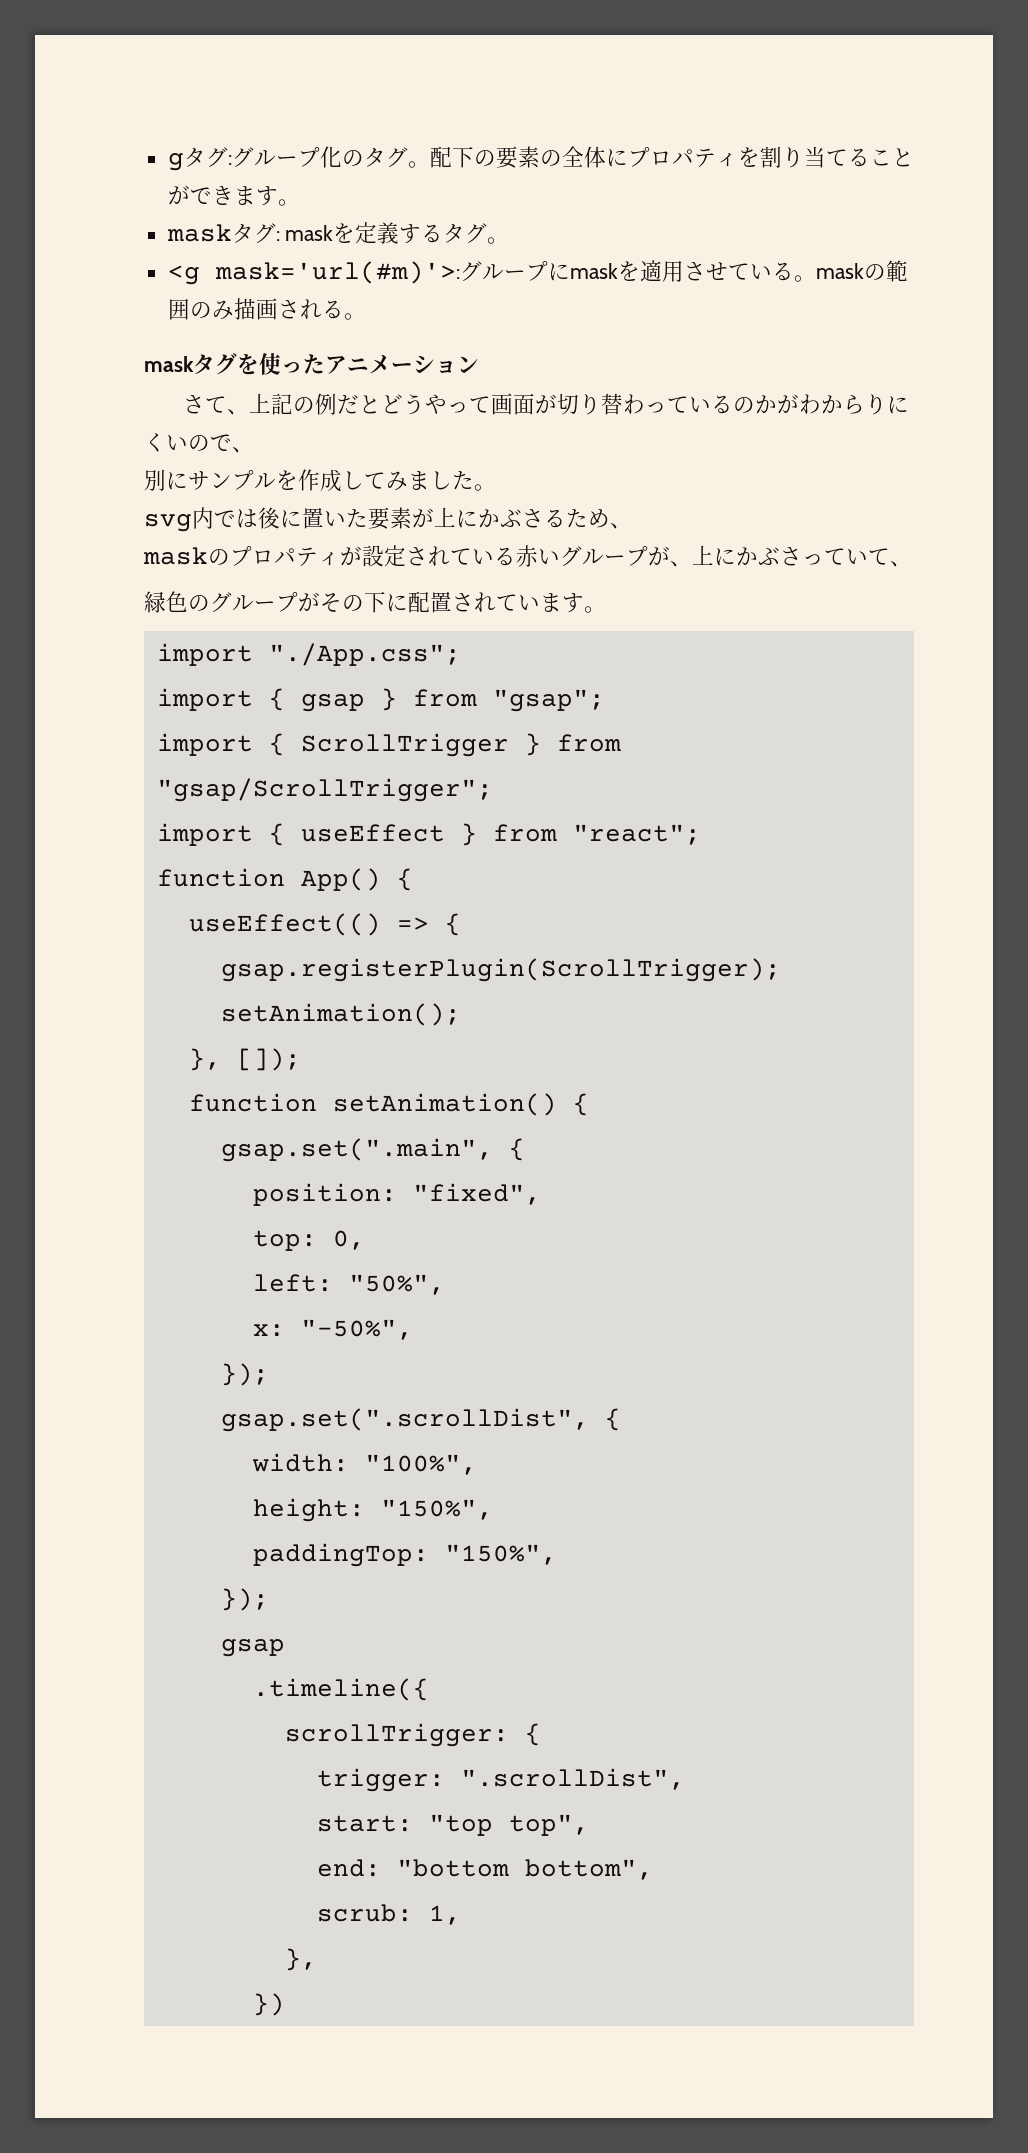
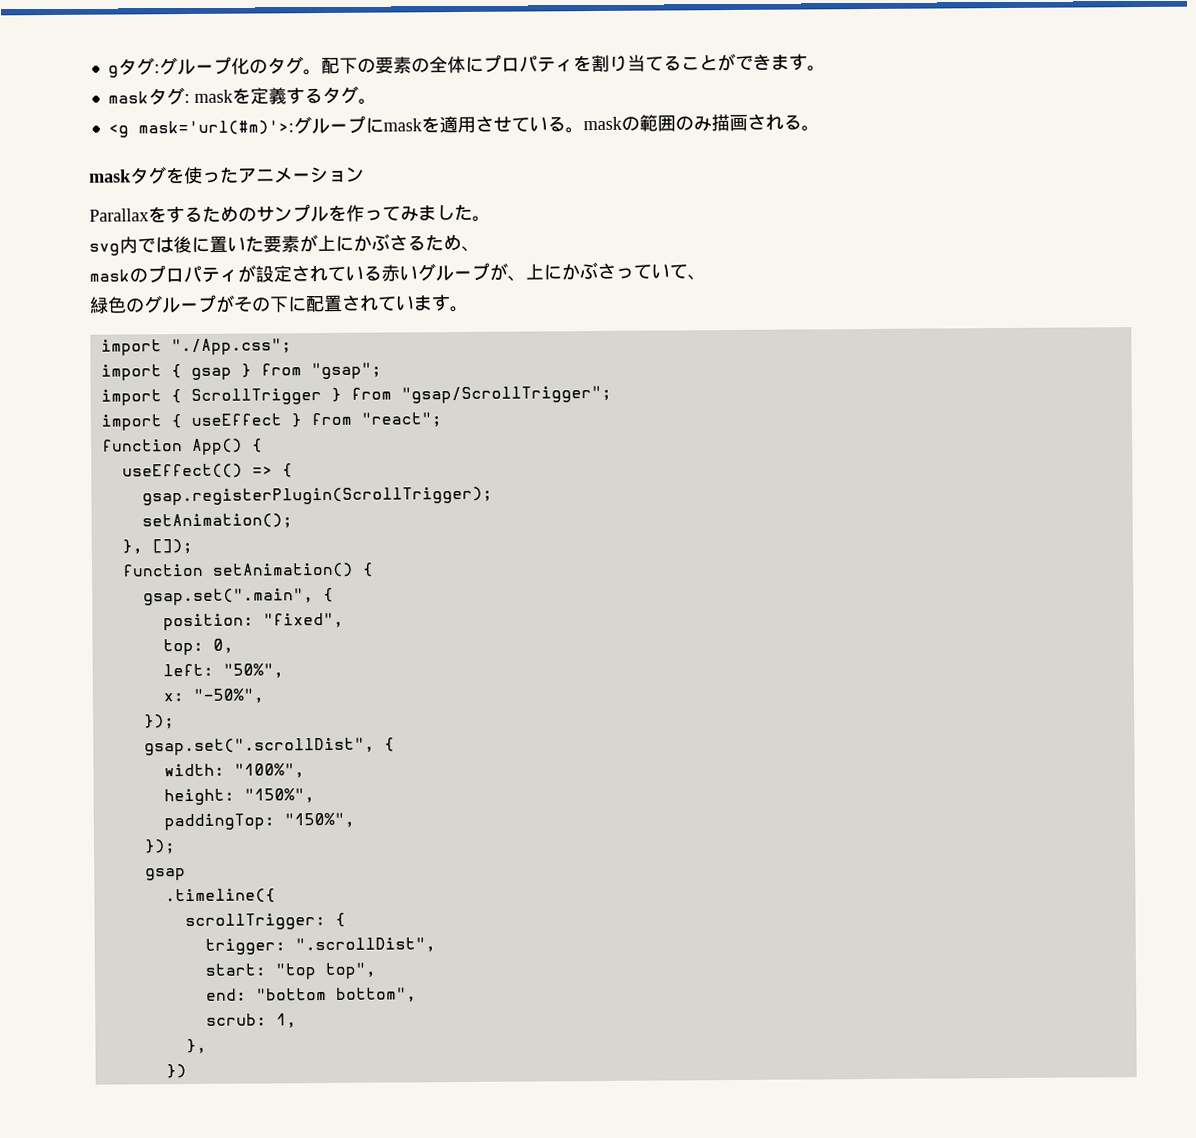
- さて、上記の例だとどうやって画面が切り替わっているのかがわからりにくいので、
- 別にサンプルを作成してみました。
+ Parallaxをするためのサンプルを作ってみました。

